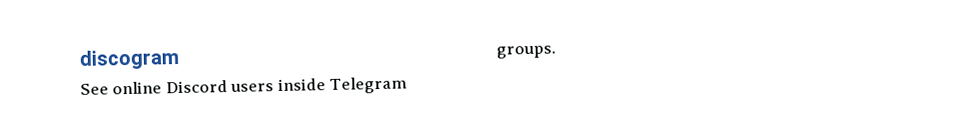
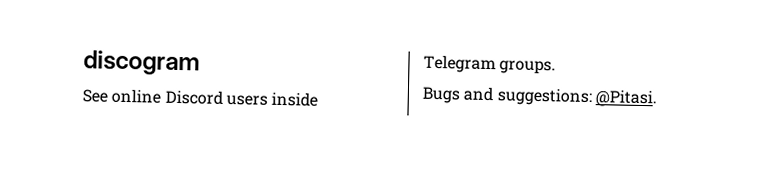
+ Bugs and suggestions: @Pitasi.

